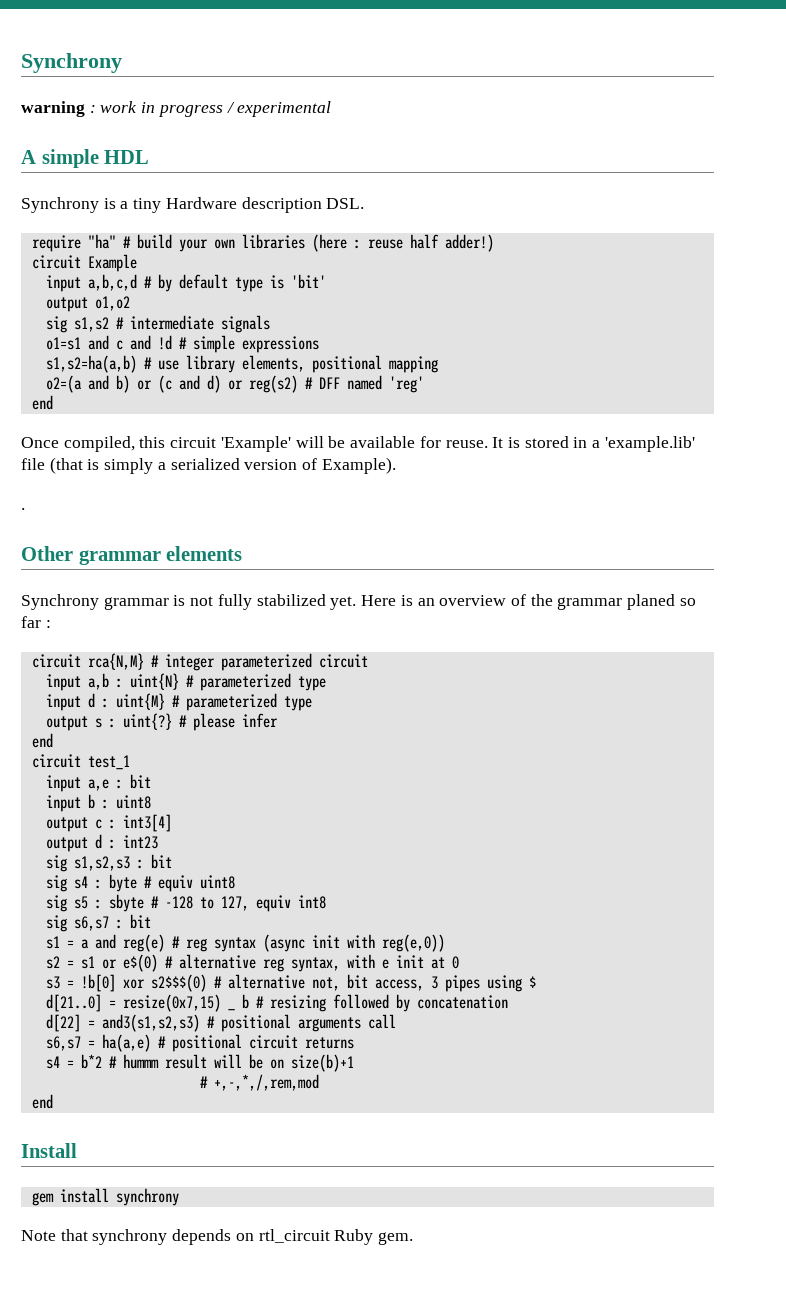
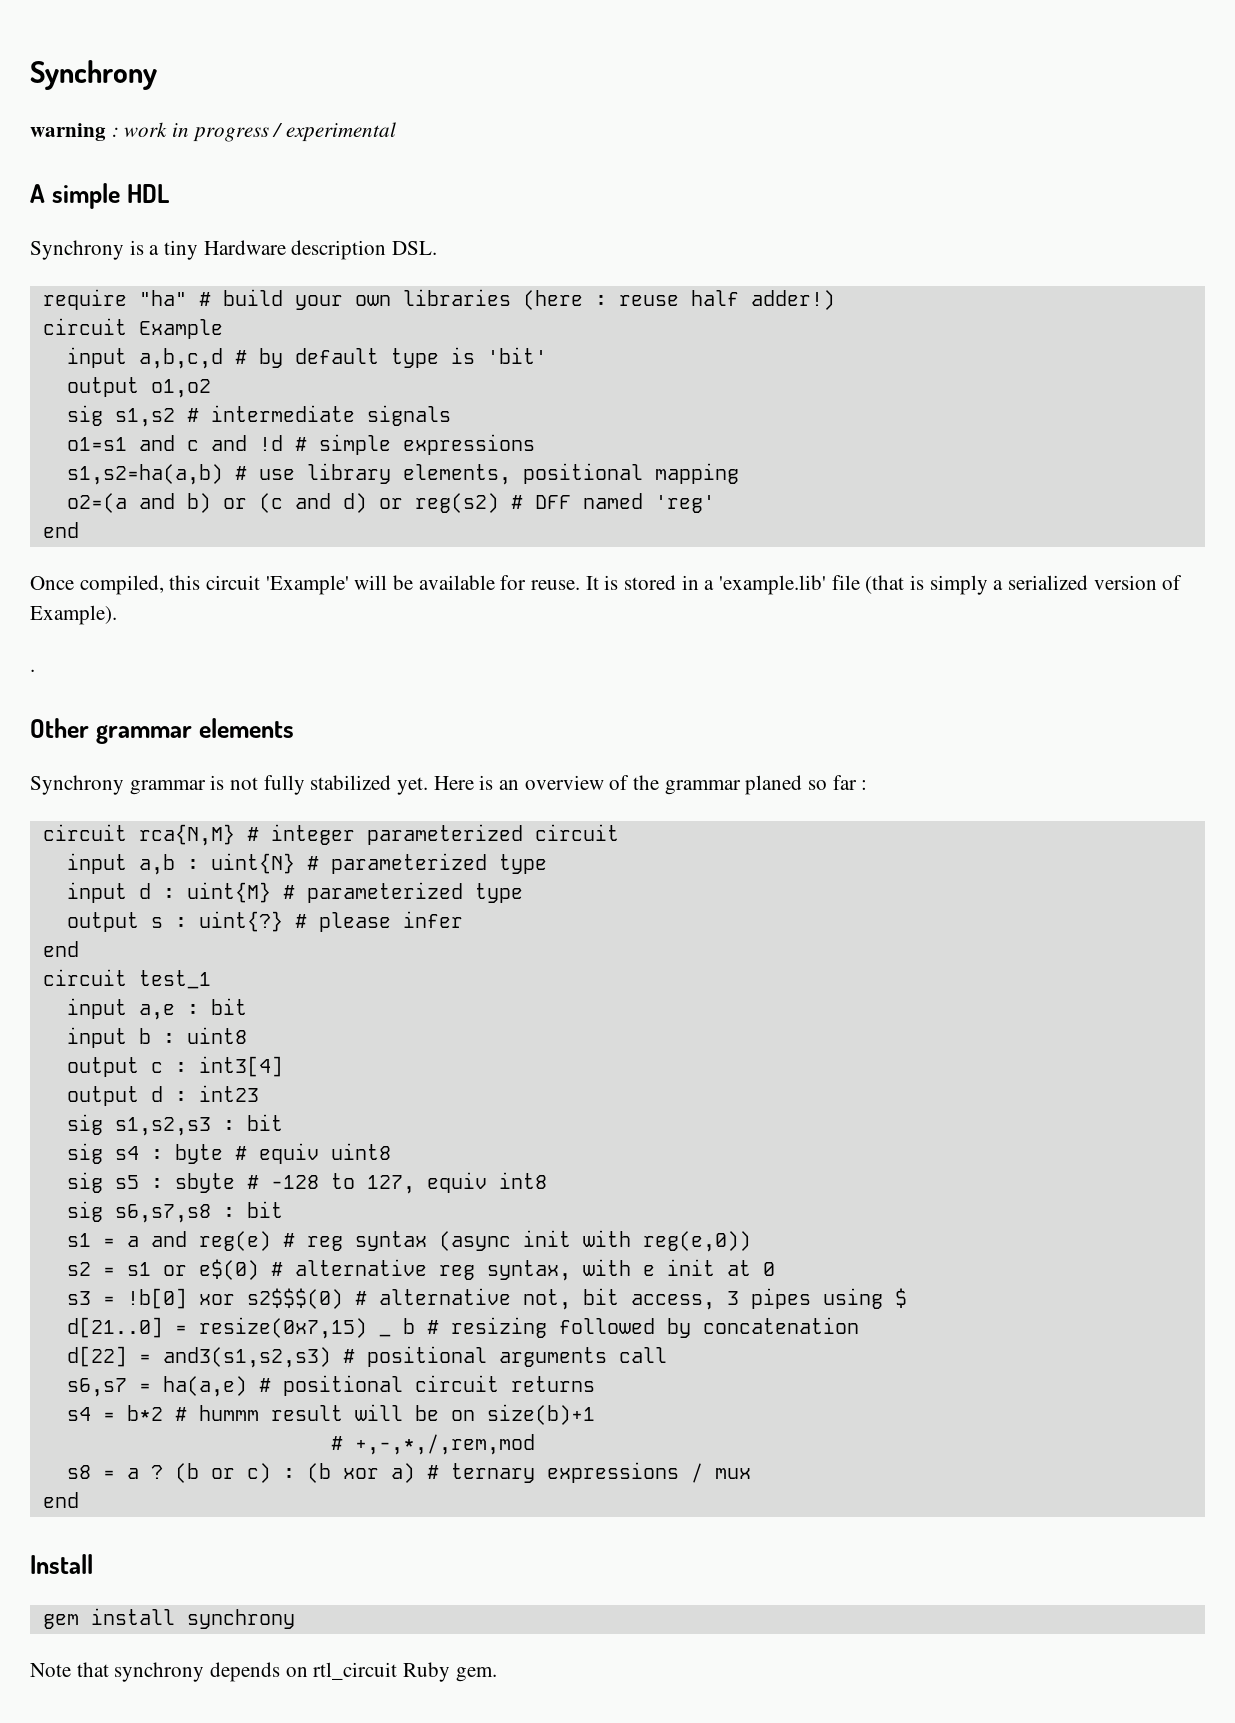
- sig s6,s7 : bit
+ sig s6,s7,s8 : bit
+ s8 = a ? (b or c) : (b xor a) # ternary expressions / mux

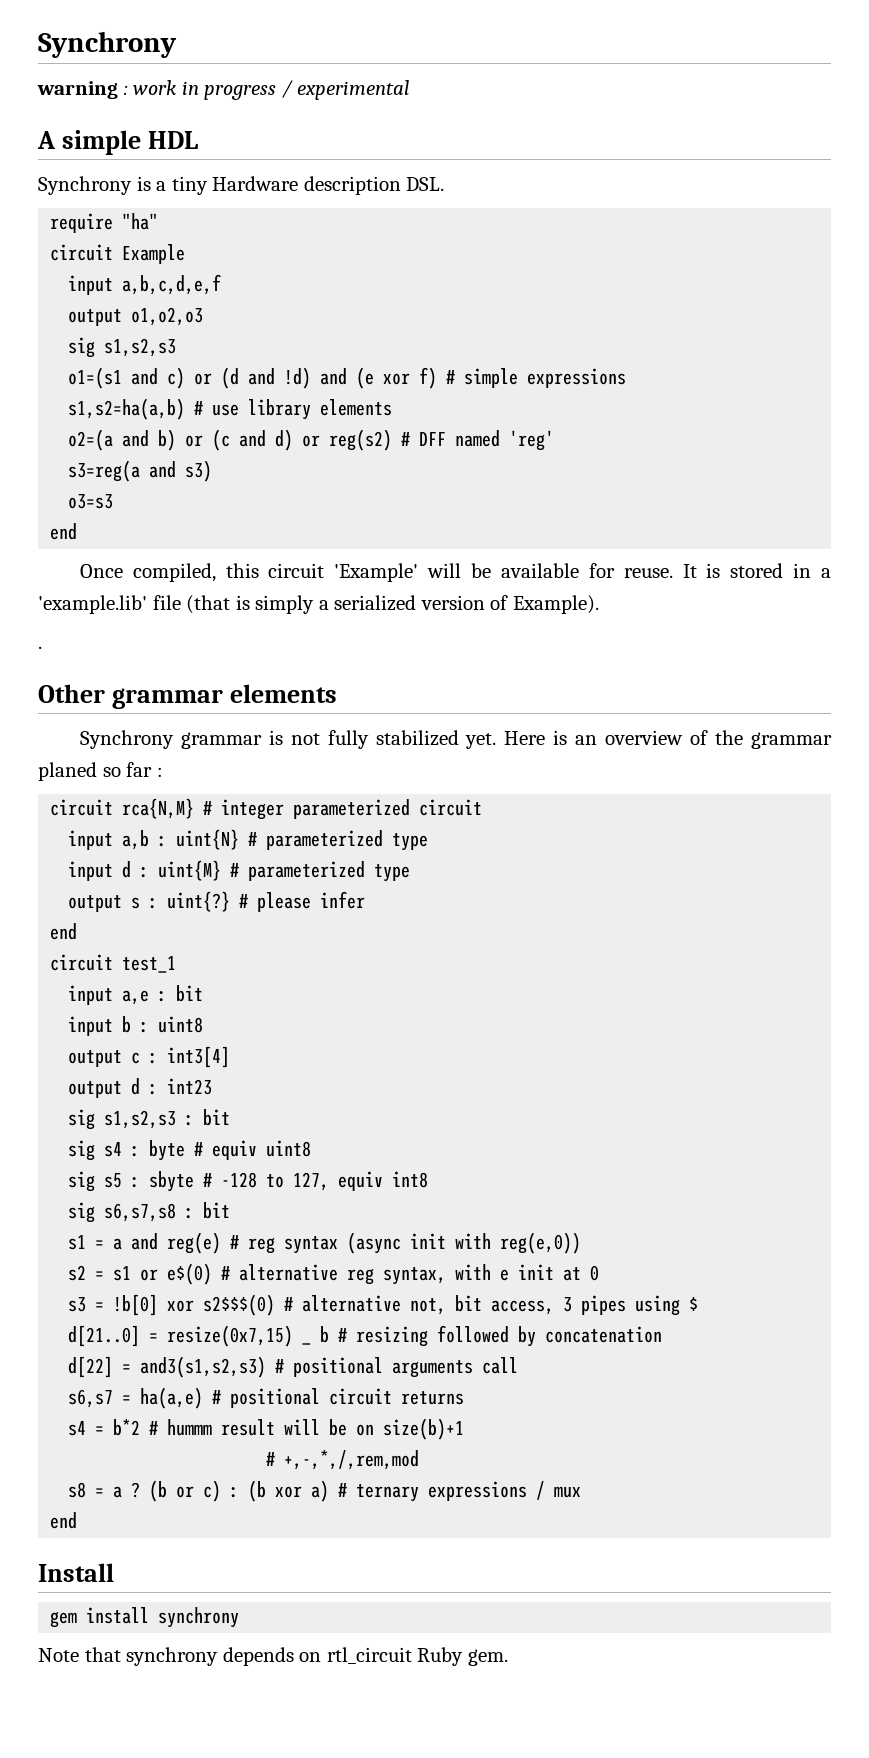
- require "ha" # build your own libraries (here : reuse half adder!)
+ require "ha"
  circuit Example
- input a,b,c,d # by default type is 'bit'
- output o1,o2
- sig s1,s2 # intermediate signals
- o1=s1 and c and !d # simple expressions
+ input a,b,c,d,e,f
+ output o1,o2,o3
+ sig s1,s2,s3
+ o1=(s1 and c) or (d and !d) and (e xor f) # simple expressions
- s1,s2=ha(a,b) # use library elements, positional mapping
+ s1,s2=ha(a,b) # use library elements
+ s3=reg(a and s3)
+ o3=s3

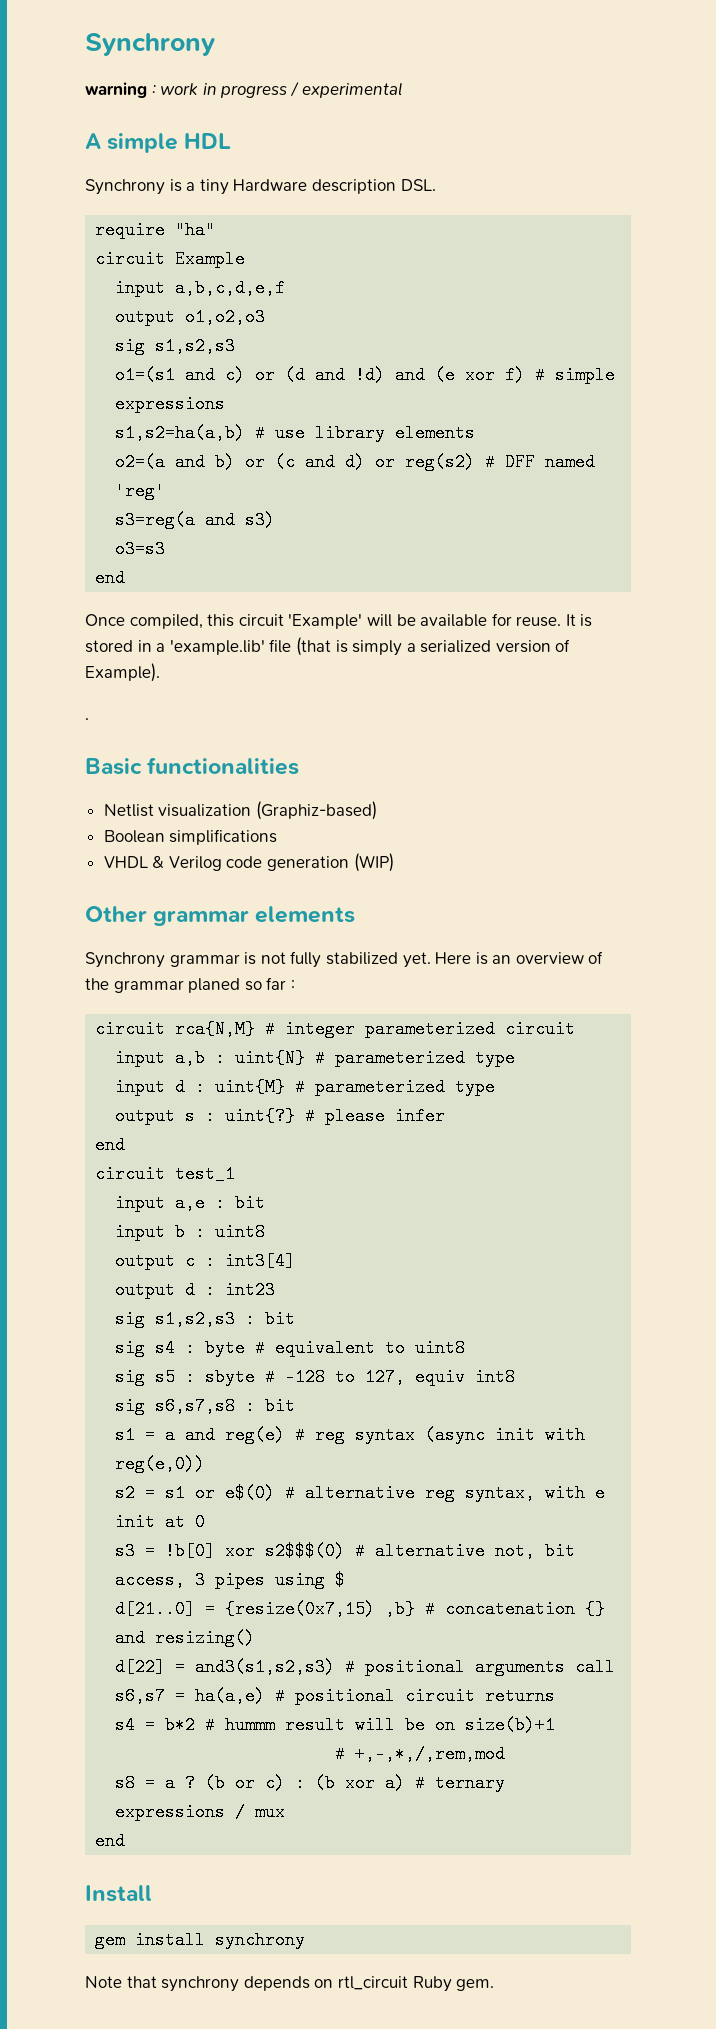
+ Basic functionalities
+ Netlist visualization (Graphiz-based)
+ Boolean simplifications
+ VHDL & Verilog code generation (WIP)
- sig s4 : byte # equiv uint8
+ sig s4 : byte # equivalent to uint8
- d[21..0] = resize(0x7,15) _ b # resizing followed by concatenation
+ d[21..0] = {resize(0x7,15) ,b} # concatenation {} and resizing()

